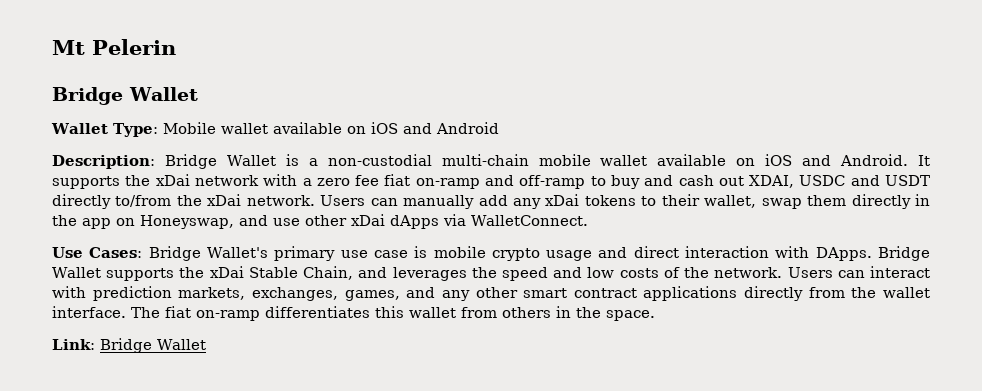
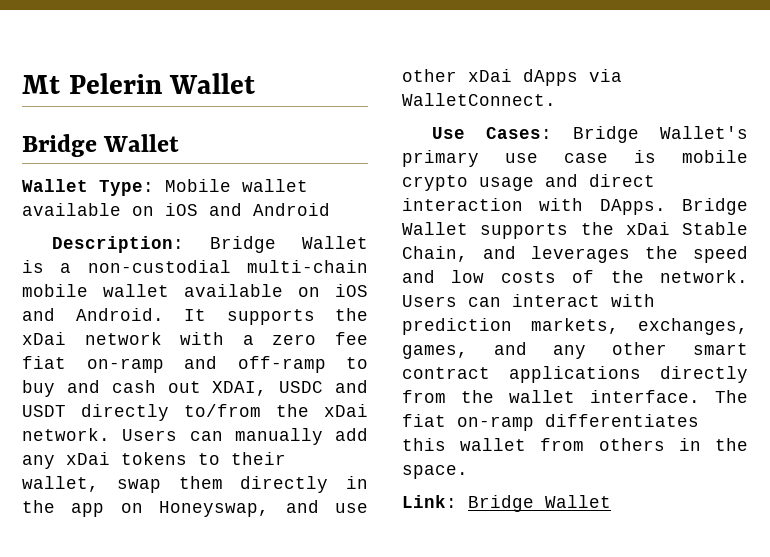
- Mt Pelerin
+ Mt Pelerin Wallet

